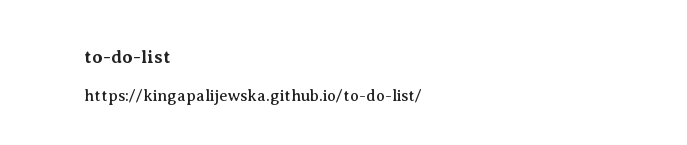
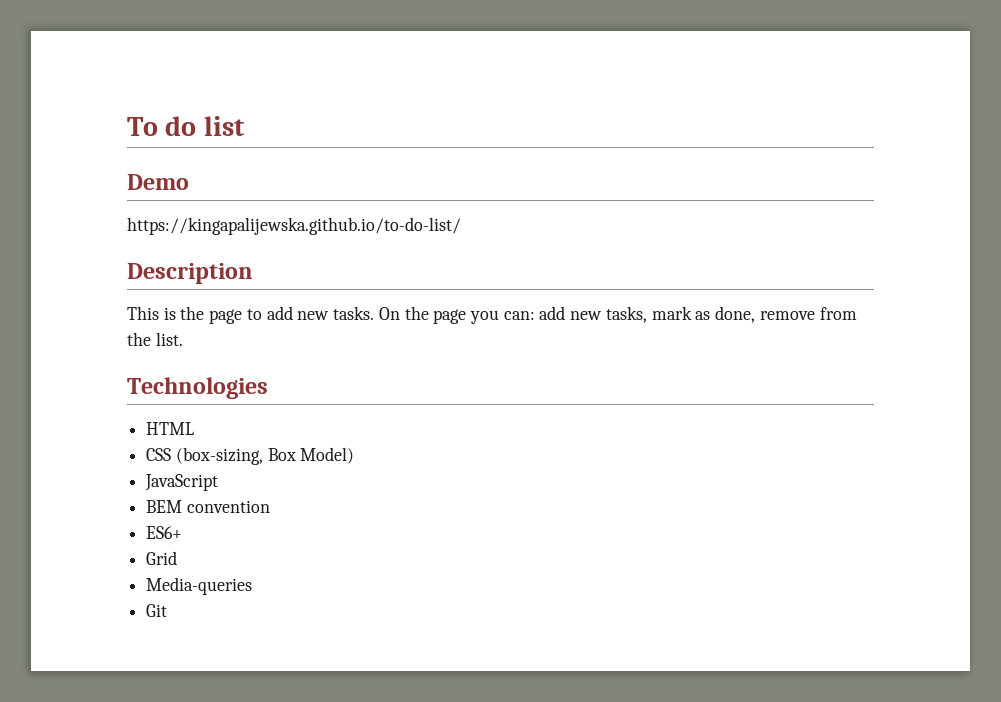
- to-do-list
+ To do list
+ Demo
  https://kingapalijewska.github.io/to-do-list/
+ Description
+ This is the page to add new tasks. On the page you can: add new tasks, mark as done, remove from the list.
+ Technologies
+ HTML
+ CSS (box-sizing, Box Model)
+ JavaScript
+ BEM convention
+ ES6+
+ Grid
+ Media-queries
+ Git

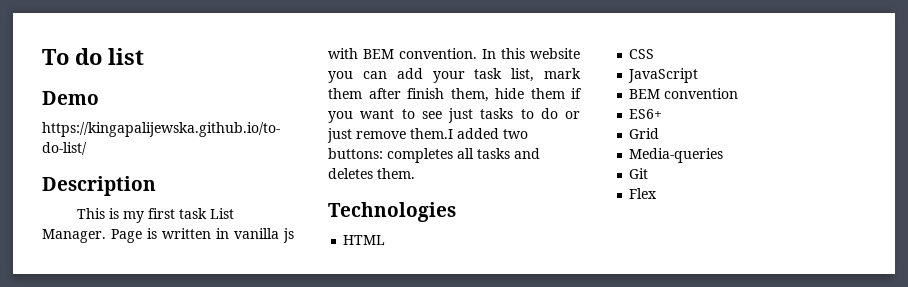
- This is the page to add new tasks. On the page you can: add new tasks, mark as done, remove from the list.
+ This is my first task List Manager. Page is written in vanilla js with BEM convention. In this website you can add your task list, mark them after finish them, hide them if you want to see just tasks to do or just remove them.I added two buttons: completes all tasks and deletes them.
- CSS (box-sizing, Box Model)
+ CSS
+ Flex

